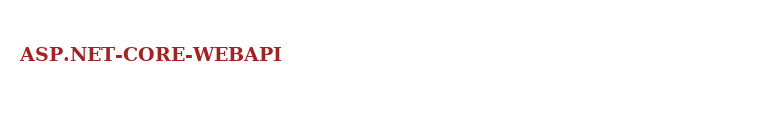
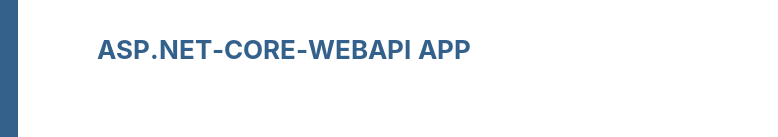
- ASP.NET-CORE-WEBAPI
+ ASP.NET-CORE-WEBAPI APP

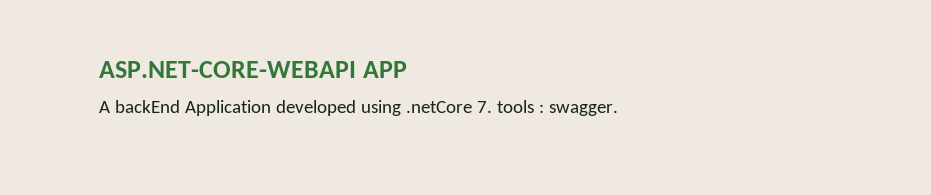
+ A backEnd Application developed using .netCore 7. tools : swagger.

